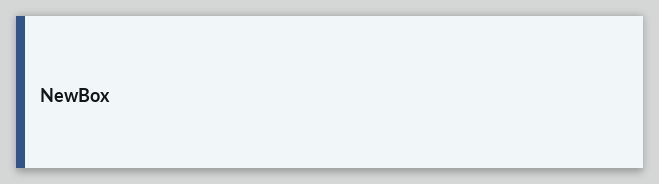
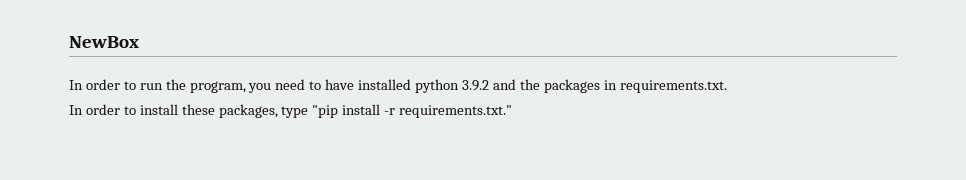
+ In order to run the program, you need to have installed python 3.9.2 and the packages in requirements.txt.
+ In order to install these packages, type "pip install -r requirements.txt."

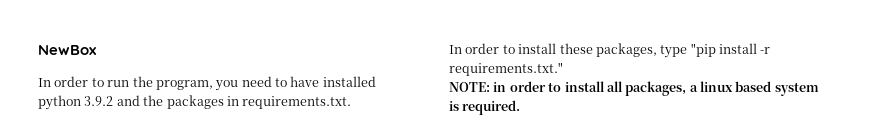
+ NOTE: in order to install all packages, a linux based system is required.

